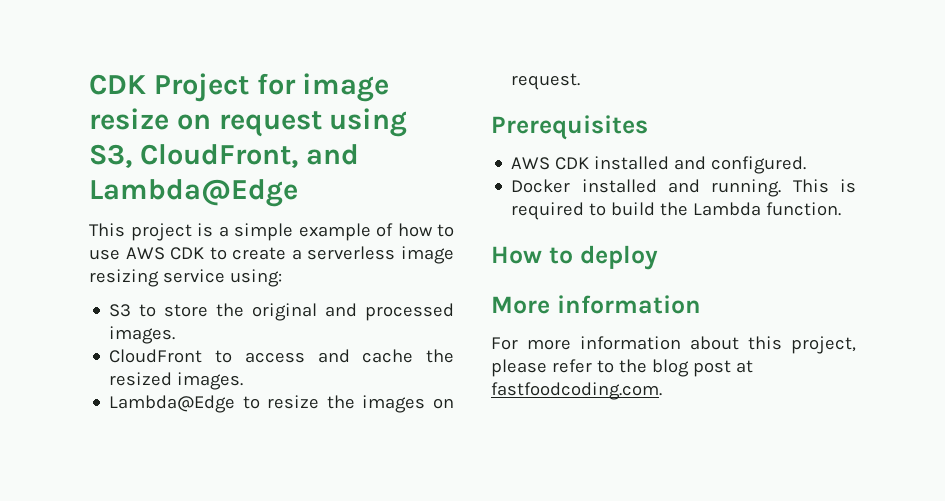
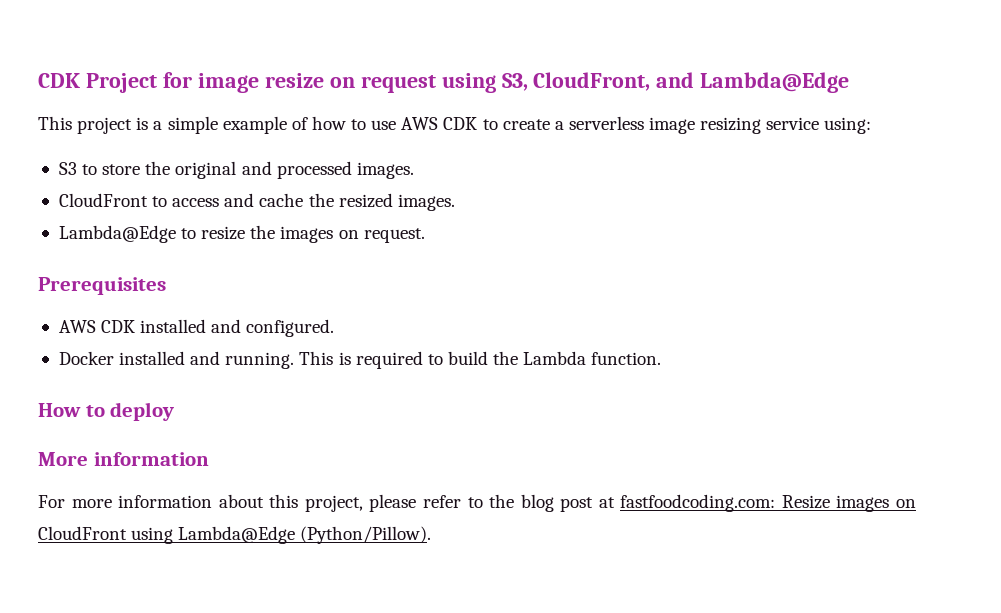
- For more information about this project, please refer to the blog post at fastfoodcoding.com.
+ For more information about this project, please refer to the blog post at fastfoodcoding.com: Resize images on CloudFront using Lambda@Edge (Python/Pillow).

